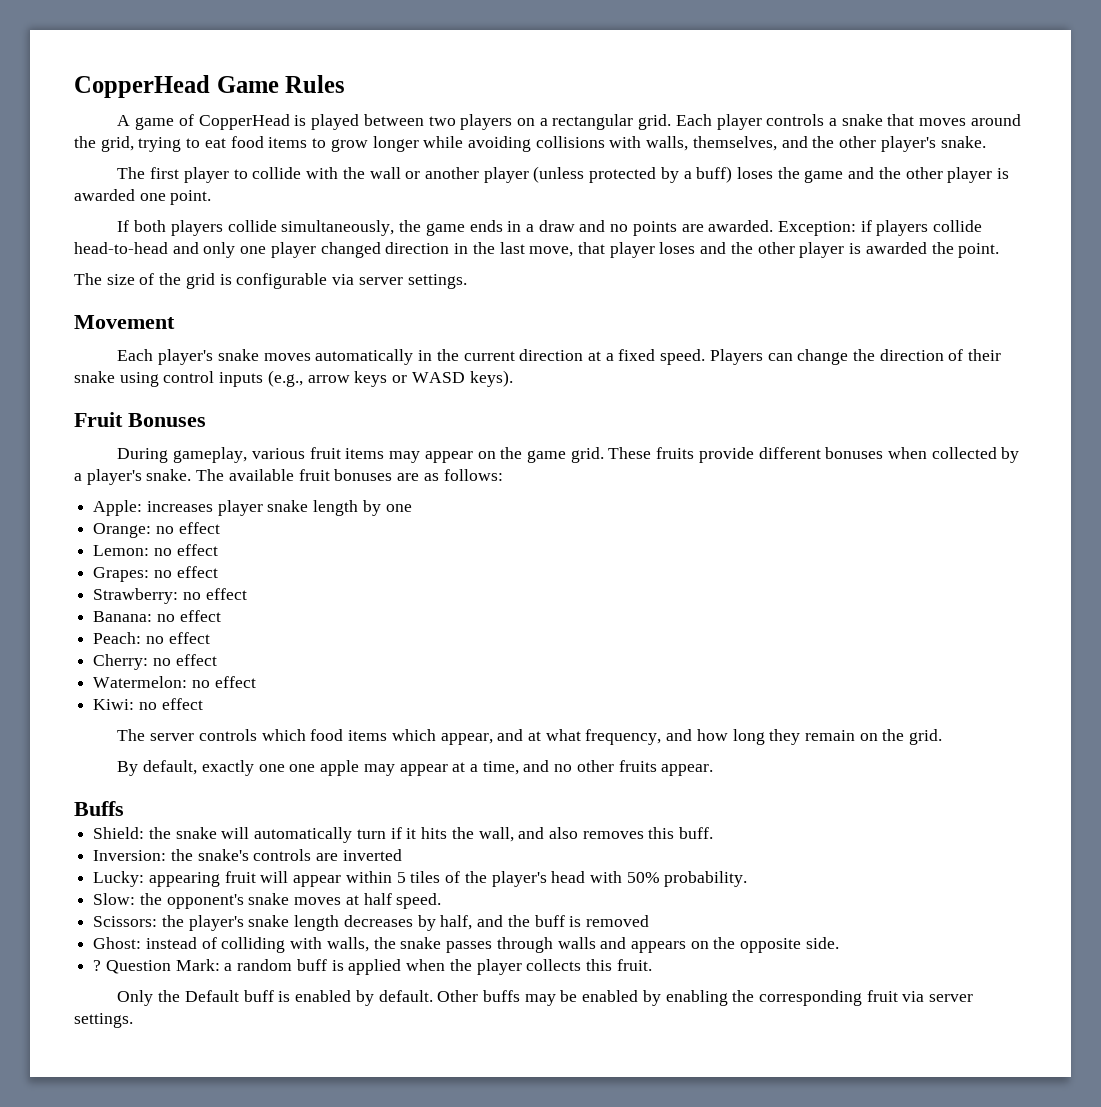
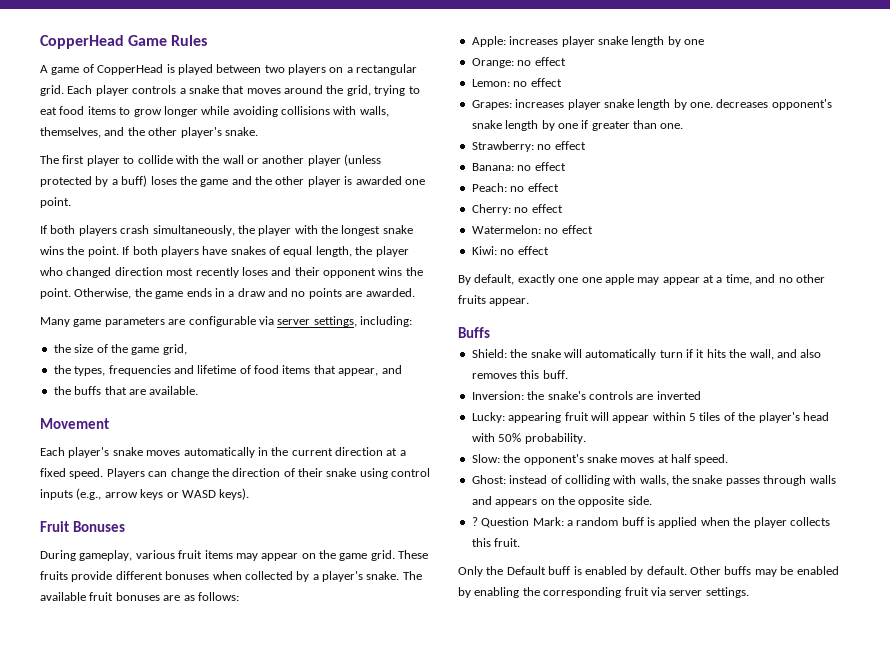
- If both players collide simultaneously, the game ends in a draw and no points are awarded. Exception: if players collide head-to-head and only one player changed direction in the last move, that player loses and the other player is awarded the point.
- The size of the grid is configurable via server settings.
+ If both players crash simultaneously, the player with the longest snake wins the point. If both players have snakes of equal length, the player who changed direction most recently loses and their opponent wins the point. Otherwise, the game ends in a draw and no points are awarded.
+ Many game parameters are configurable via server settings, including:
+ the size of the game grid,
+ the types, frequencies and lifetime of food items that appear, and
+ the buffs that are available.
- Grapes: no effect
+ Grapes: increases player snake length by one. decreases opponent's snake length by one if greater than one.
- The server controls which food items which appear, and at what frequency, and how long they remain on the grid.
- Scissors: the player's snake length decreases by half, and the buff is removed

